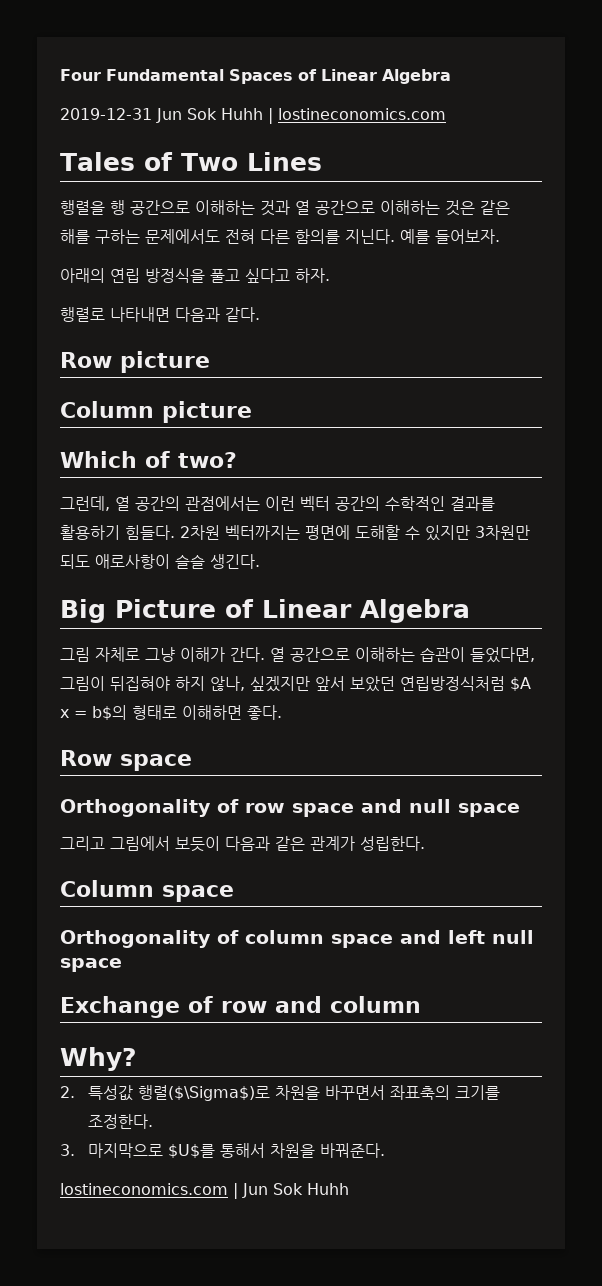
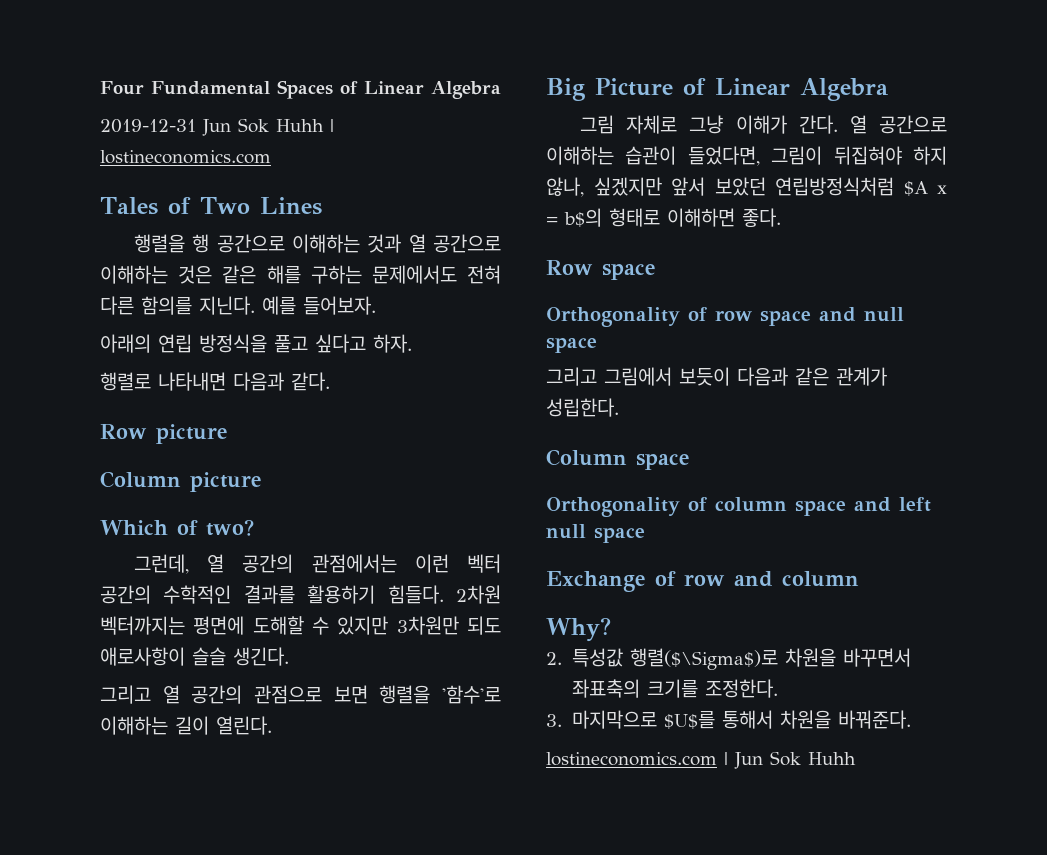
+ 그리고 열 공간의 관점으로 보면 행렬을 '함수'로 이해하는 길이 열린다.

